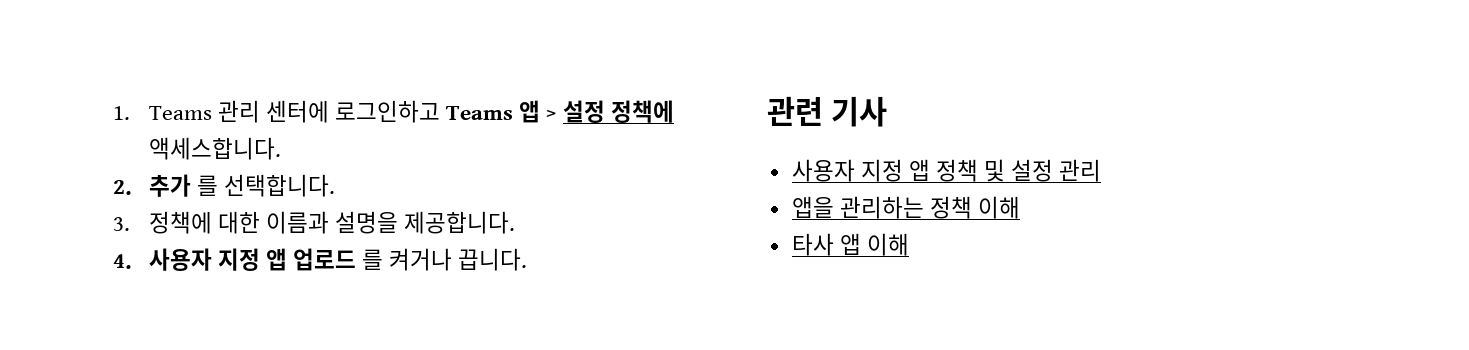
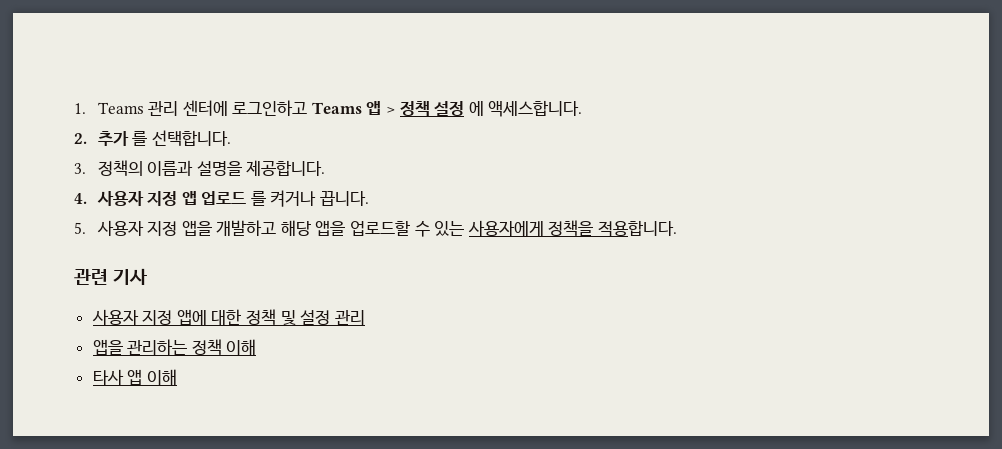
- 1. Teams 관리 센터에 로그인하고 Teams 앱 > 설정 정책에 액세스합니다.
+ 1. Teams 관리 센터에 로그인하고 Teams 앱 > 정책 설정 에 액세스합니다.
- 3. 정책에 대한 이름과 설명을 제공합니다.
+ 3. 정책의 이름과 설명을 제공합니다.
+ 5. 사용자 지정 앱을 개발하고 해당 앱을 업로드할 수 있는 사용자에게 정책을 적용합니다.
- 사용자 지정 앱 정책 및 설정 관리
+ 사용자 지정 앱에 대한 정책 및 설정 관리

